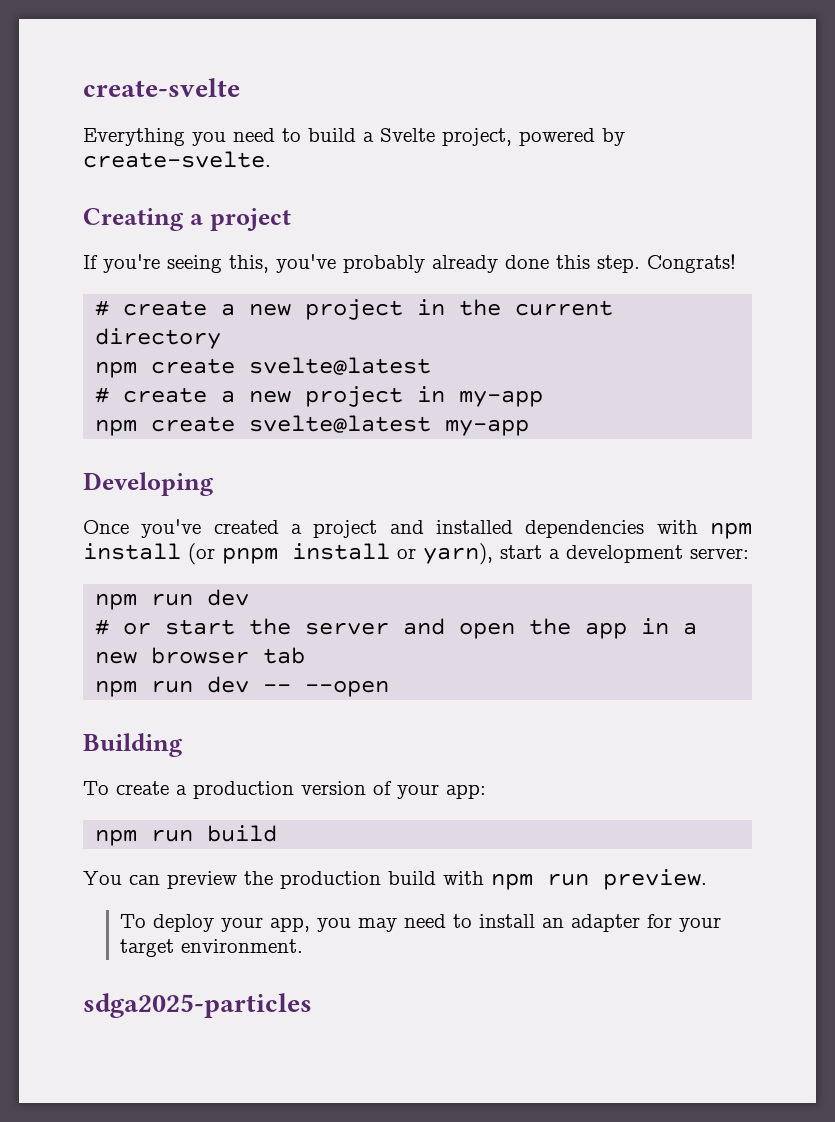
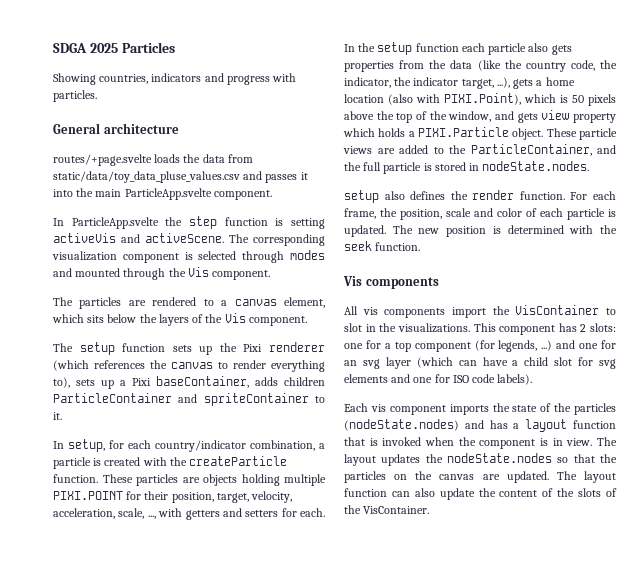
- create-svelte
- Everything you need to build a Svelte project, powered by create-svelte.
- Creating a project
- If you're seeing this, you've probably already done this step. Congrats!
- # create a new project in the current directory
- npm create svelte@latest
- # create a new project in my-app
- npm create svelte@latest my-app
- Developing
- Once you've created a project and installed dependencies with npm install (or pnpm install or yarn), start a development server:
- npm run dev
- # or start the server and open the app in a new browser tab
- npm run dev -- --open
- Building
- To create a production version of your app:
- npm run build
- You can preview the production build with npm run preview.
- To deploy your app, you may need to install an adapter for your target environment.
- sdga2025-particles
+ SDGA 2025 Particles
+ Showing countries, indicators and progress with particles.
+ General architecture
+ routes/+page.svelte loads the data from static/data/toy_data_pluse_values.csv and passes it into the main ParticleApp.svelte component.
+ In ParticleApp.svelte the step function is setting activeVis and activeScene. The corresponding visualization component is selected through modes and mounted through the Vis component.
+ The particles are rendered to a canvas element, which sits below the layers of the Vis component.
+ The setup function sets up the Pixi renderer (which references the canvas to render everything to), sets up a Pixi baseContainer, adds children ParticleContainer and spriteContainer to it.
+ In setup, for each country/indicator combination, a particle is created with the createParticle function. These particles are objects holding multiple PIXI.POINT for their position, target, velocity, acceleration, scale, ..., with getters and setters for each. In the setup function each particle also gets properties from the data (like the country code, the indicator, the indicator target, ...), gets a home location (also with PIXI.Point), which is 50 pixels above the top of the window, and gets view property which holds a PIXI.Particle object. These particle views are added to the ParticleContainer, and the full particle is stored in nodeState.nodes.
+ setup also defines the render function. For each frame, the position, scale and color of each particle is updated. The new position is determined with the seek function.
+ Vis components
+ All vis components import the VisContainer to slot in the visualizations. This component has 2 slots: one for a top component (for legends, ...) and one for an svg layer (which can have a child slot for svg elements and one for ISO code labels).
+ Each vis component imports the state of the particles (nodeState.nodes) and has a layout function that is invoked when the component is in view. The layout updates the nodeState.nodes so that the particles on the canvas are updated. The layout function can also update the content of the slots of the VisContainer.

